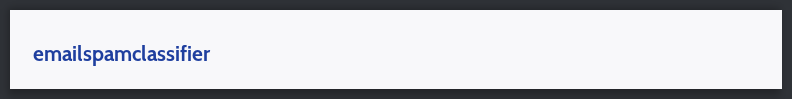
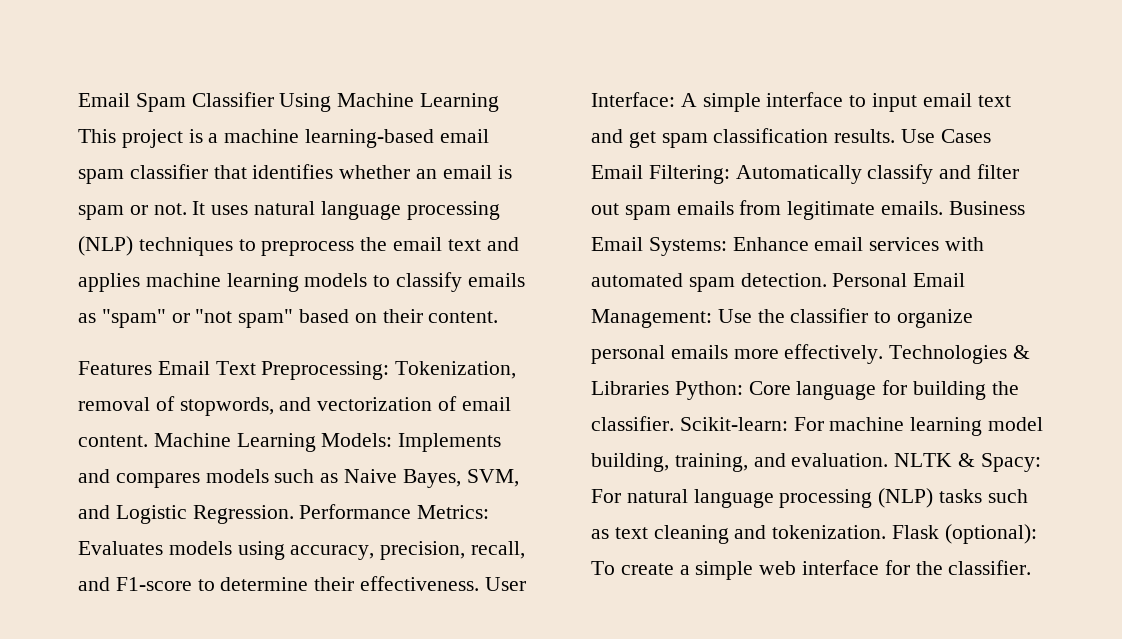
- emailspamclassifier
+ Email Spam Classifier Using Machine Learning This project is a machine learning-based email spam classifier that identifies whether an email is spam or not. It uses natural language processing (NLP) techniques to preprocess the email text and applies machine learning models to classify emails as "spam" or "not spam" based on their content.
+ Features Email Text Preprocessing: Tokenization, removal of stopwords, and vectorization of email content. Machine Learning Models: Implements and compares models such as Naive Bayes, SVM, and Logistic Regression. Performance Metrics: Evaluates models using accuracy, precision, recall, and F1-score to determine their effectiveness. User Interface: A simple interface to input email text and get spam classification results. Use Cases Email Filtering: Automatically classify and filter out spam emails from legitimate emails. Business Email Systems: Enhance email services with automated spam detection. Personal Email Management: Use the classifier to organize personal emails more effectively. Technologies & Libraries Python: Core language for building the classifier. Scikit-learn: For machine learning model building, training, and evaluation. NLTK & Spacy: For natural language processing (NLP) tasks such as text cleaning and tokenization. Flask (optional): To create a simple web interface for the classifier.

